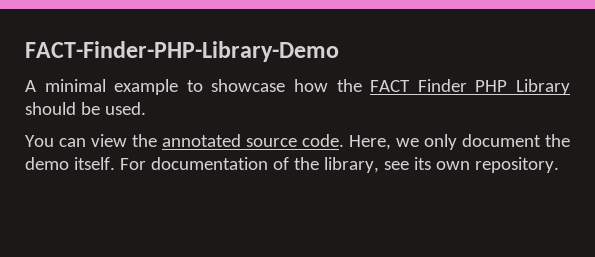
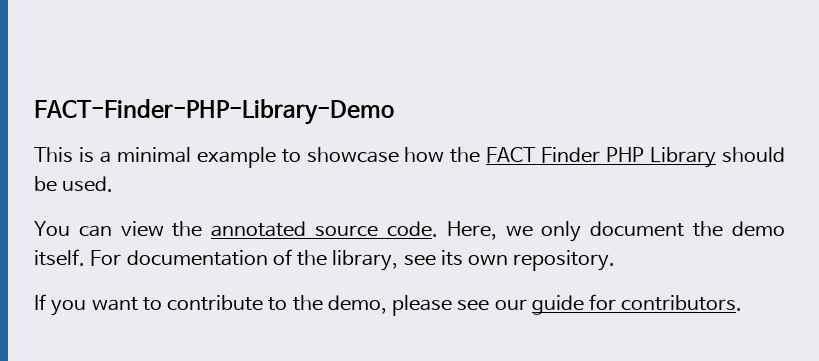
- A minimal example to showcase how the FACT Finder PHP Library should be used.
+ This is a minimal example to showcase how the FACT Finder PHP Library should be used.
+ If you want to contribute to the demo, please see our guide for contributors.

